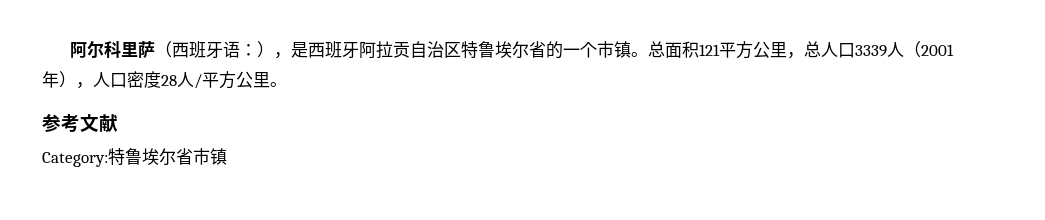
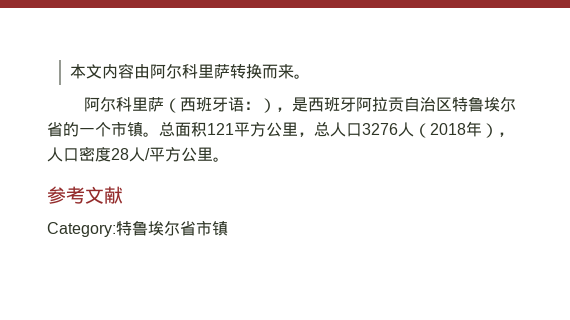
+ 本文内容由阿尔科里萨转换而来。
- 总面积121平方公里，总人口3339人（2001年），人口密度28人/平方公里。
+ 总面积121平方公里，总人口3276人（2018年），人口密度28人/平方公里。

